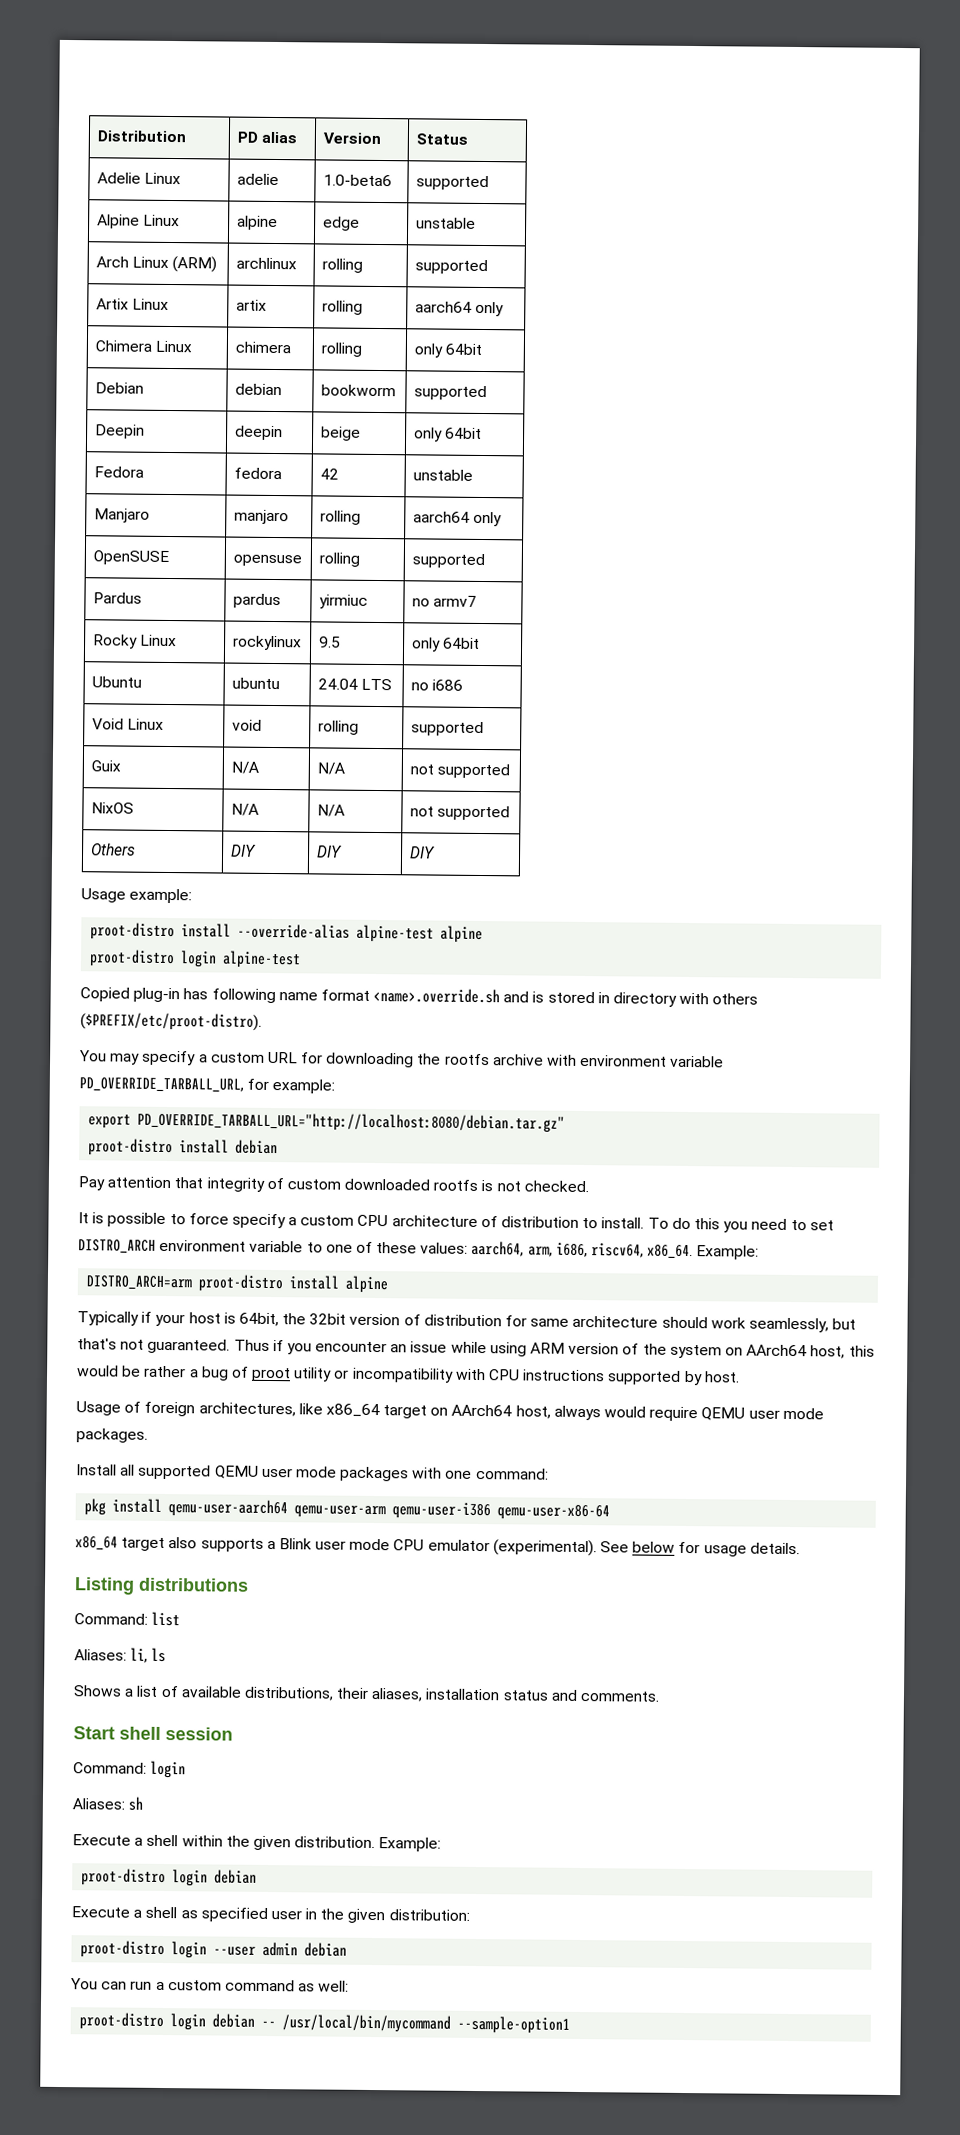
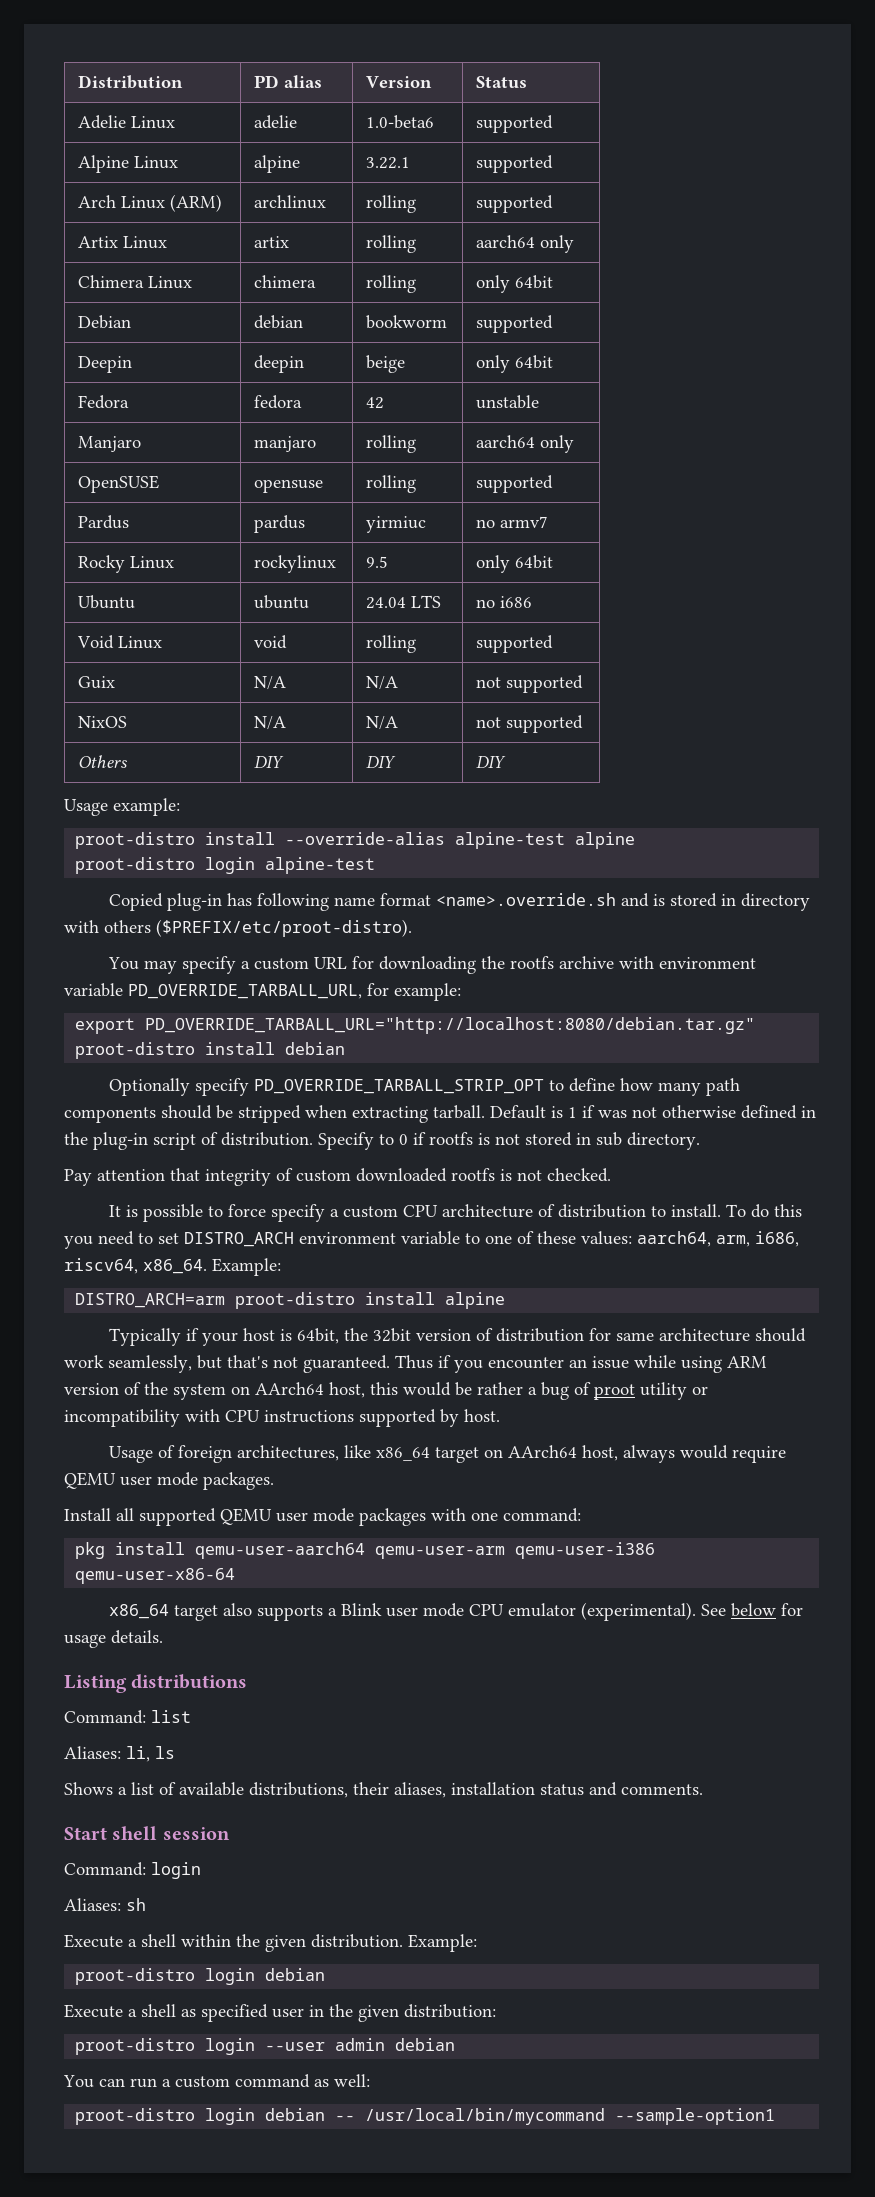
- Alpine Linux | alpine | edge | unstable
+ Alpine Linux | alpine | 3.22.1 | supported
+ Optionally specify PD_OVERRIDE_TARBALL_STRIP_OPT to define how many path components should be stripped when extracting tarball. Default is 1 if was not otherwise defined in the plug-in script of distribution. Specify to 0 if rootfs is not stored in sub directory.

